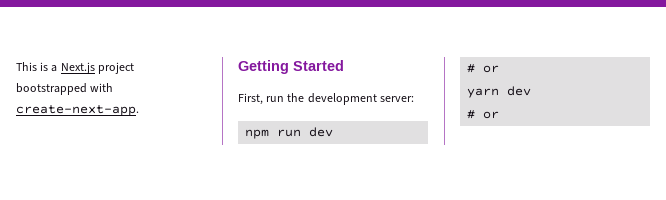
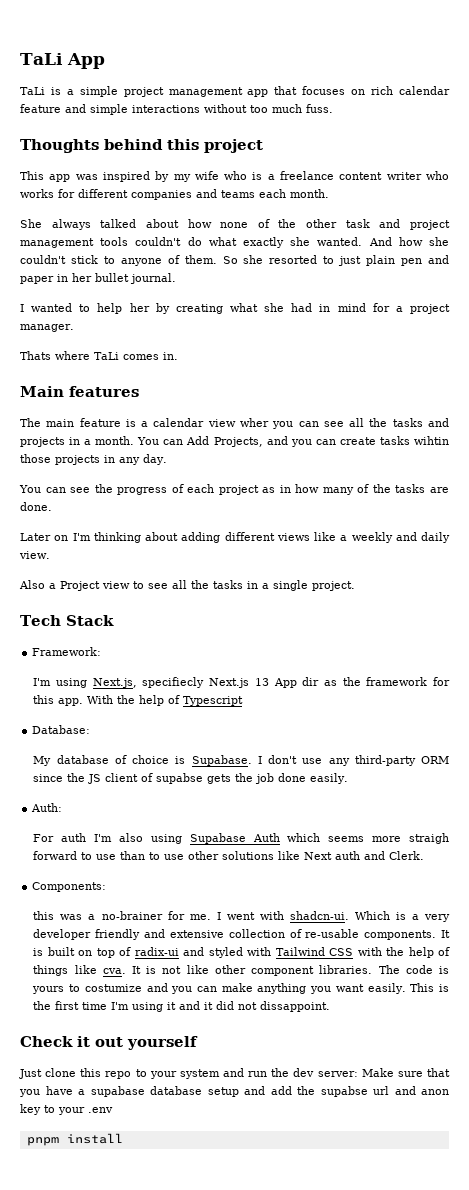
- This is a Next.js project bootstrapped with create-next-app.
- Getting Started
- First, run the development server:
- npm run dev
- # or
- yarn dev
- # or
+ TaLi App
+ TaLi is a simple project management app that focuses on rich calendar feature and simple interactions without too much fuss.
+ Thoughts behind this project
+ This app was inspired by my wife who is a freelance content writer who works for different companies and teams each month.
+ She always talked about how none of the other task and project management tools couldn't do what exactly she wanted. And how she couldn't stick to anyone of them. So she resorted to just plain pen and paper in her bullet journal.
+ I wanted to help her by creating what she had in mind for a project manager.
+ Thats where TaLi comes in.
+ Main features
+ The main feature is a calendar view wher you can see all the tasks and projects in a month. You can Add Projects, and you can create tasks wihtin those projects in any day.
+ You can see the progress of each project as in how many of the tasks are done.
+ Later on I'm thinking about adding different views like a weekly and daily view.
+ Also a Project view to see all the tasks in a single project.
+ Tech Stack
+ Framework:
+ I'm using Next.js, specifiecly Next.js 13 App dir as the framework for this app. With the help of Typescript
+ Database:
+ My database of choice is Supabase. I don't use any third-party ORM since the JS client of supabse gets the job done easily.
+ Auth:
+ For auth I'm also using Supabase Auth which seems more straigh forward to use than to use other solutions like Next auth and Clerk.
+ Components:
+ this was a no-brainer for me. I went with shadcn-ui. Which is a very developer friendly and extensive collection of re-usable components. It is built on top of radix-ui and styled with Tailwind CSS with the help of things like cva. It is not like other component libraries. The code is yours to costumize and you can make anything you want easily. This is the first time I'm using it and it did not dissappoint.
+ Check it out yourself
+ Just clone this repo to your system and run the dev server: Make sure that you have a supabase database setup and add the supabse url and anon key to your .env
+ pnpm install

